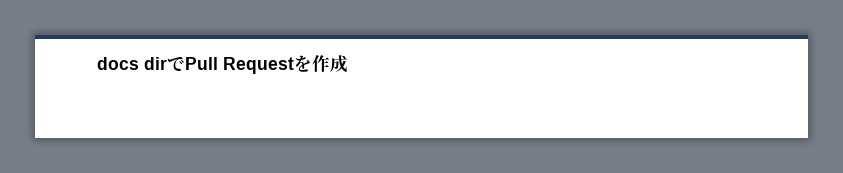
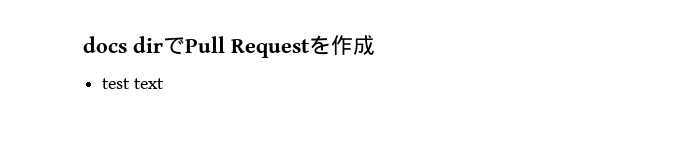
+ test text

